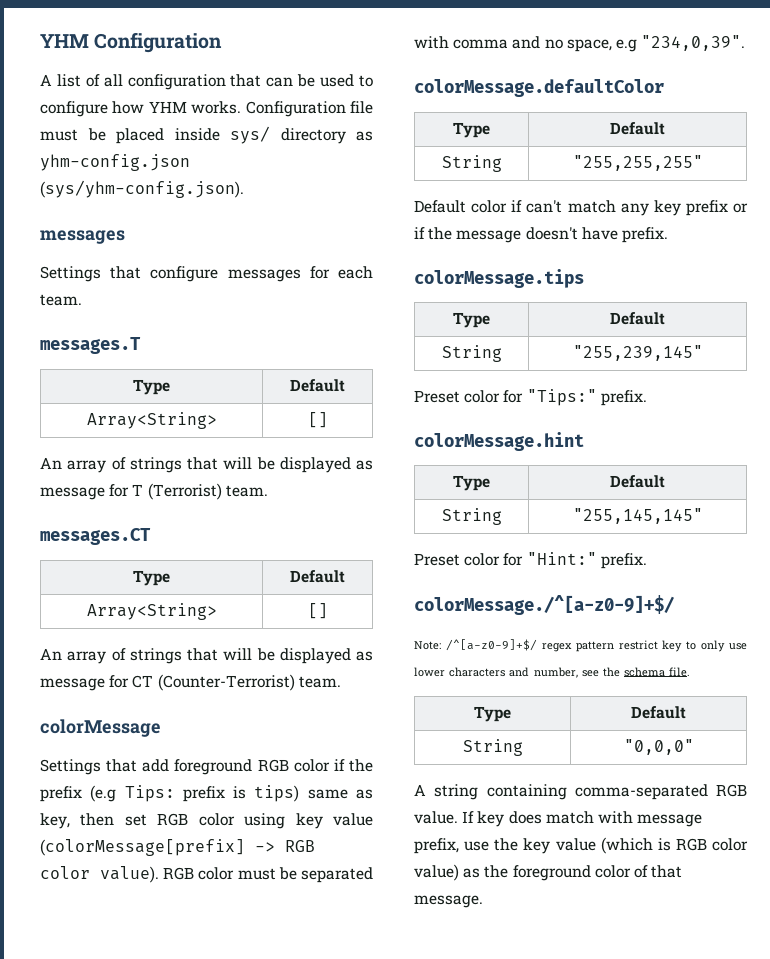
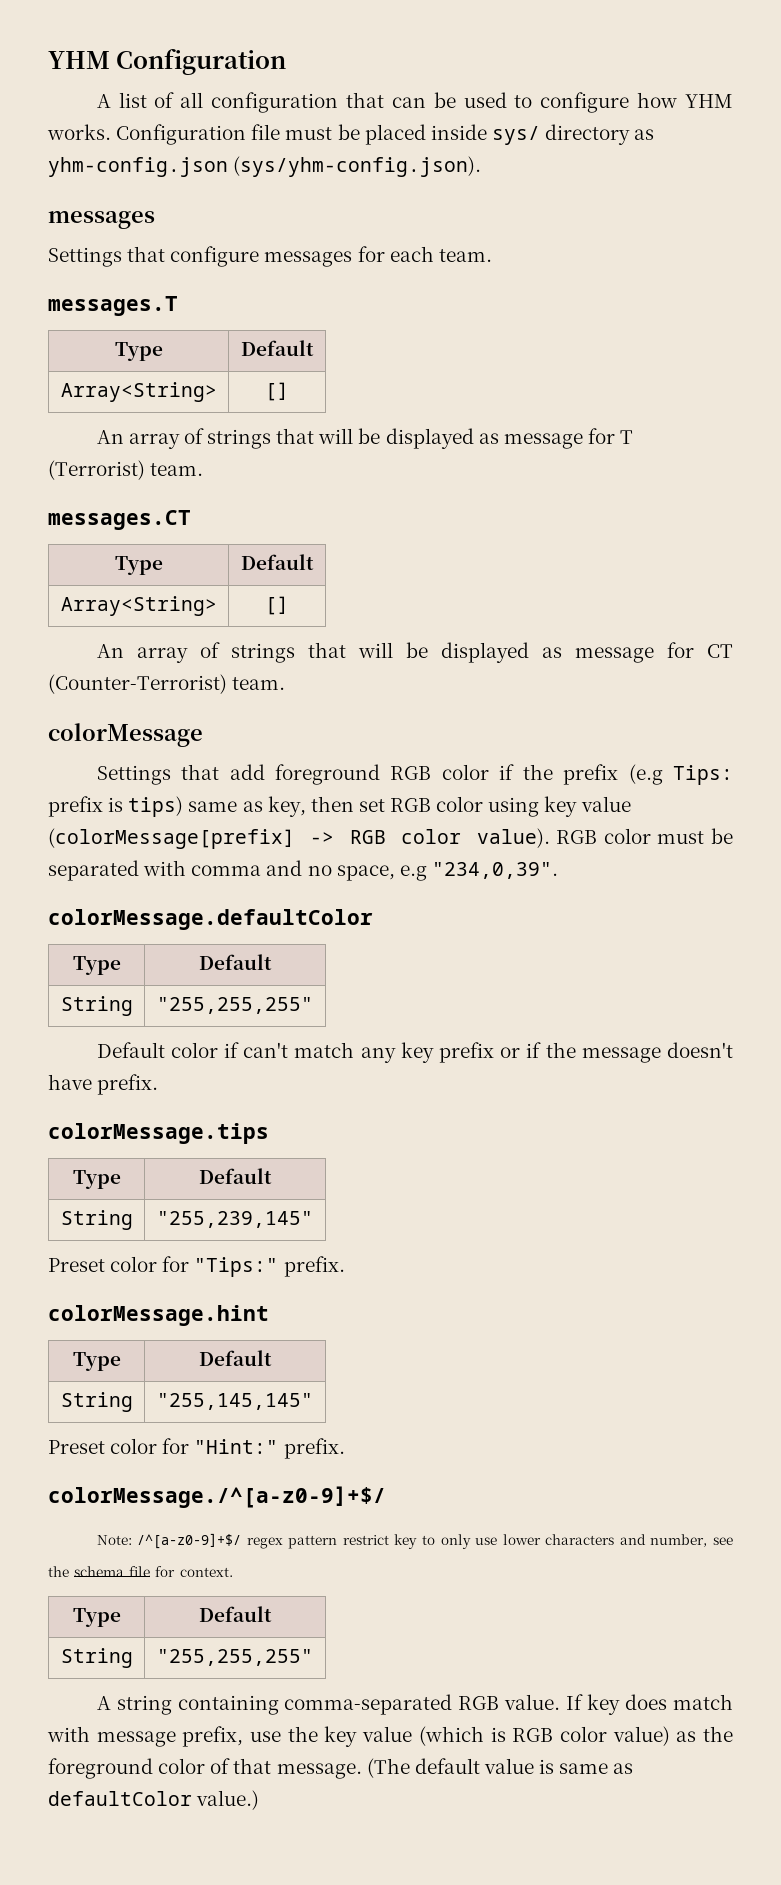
- Note: /^[a-z0-9]+$/ regex pattern restrict key to only use lower characters and number, see the schema file.
+ Note: /^[a-z0-9]+$/ regex pattern restrict key to only use lower characters and number, see the schema file for context.
  Type | Default
- String | "0,0,0"
+ String | "255,255,255"
+ (The default value is same as defaultColor value.)

